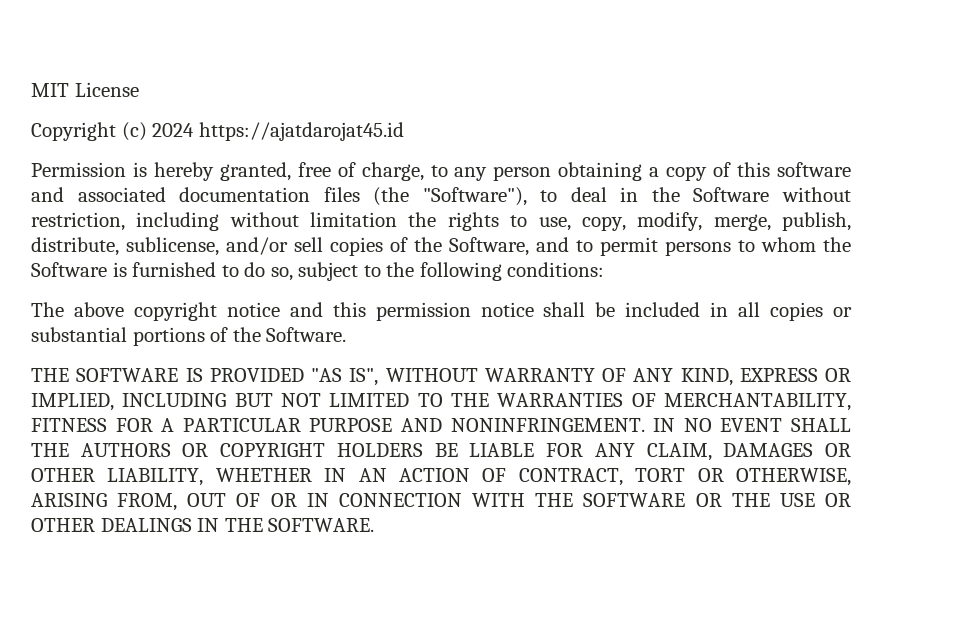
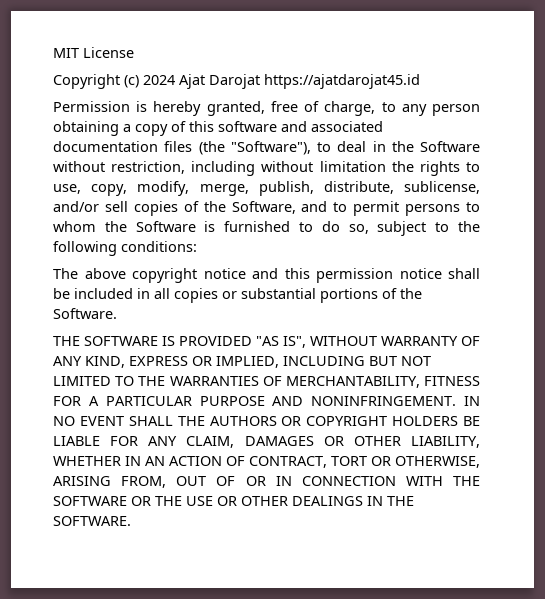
- Copyright (c) 2024 https://ajatdarojat45.id
+ Copyright (c) 2024 Ajat Darojat https://ajatdarojat45.id

